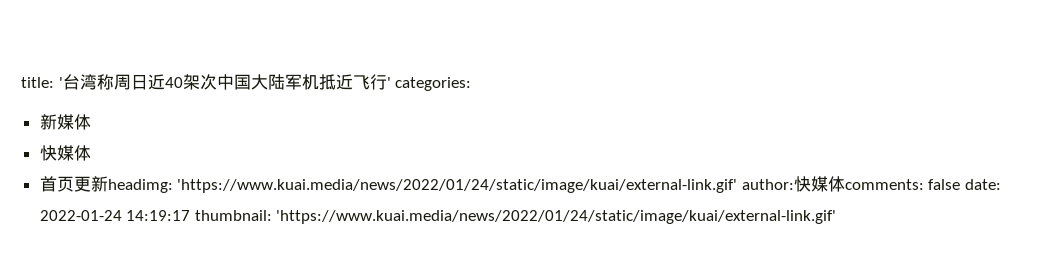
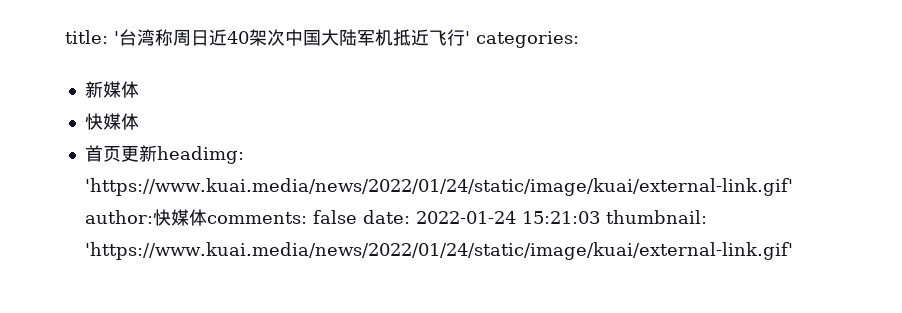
- 首页更新headimg: 'https://www.kuai.media/news/2022/01/24/static/image/kuai/external-link.gif' author:快媒体comments: false date: 2022-01-24 14:19:17 thumbnail: 'https://www.kuai.media/news/2022/01/24/static/image/kuai/external-link.gif'
+ 首页更新headimg: 'https://www.kuai.media/news/2022/01/24/static/image/kuai/external-link.gif' author:快媒体comments: false date: 2022-01-24 15:21:03 thumbnail: 'https://www.kuai.media/news/2022/01/24/static/image/kuai/external-link.gif'

